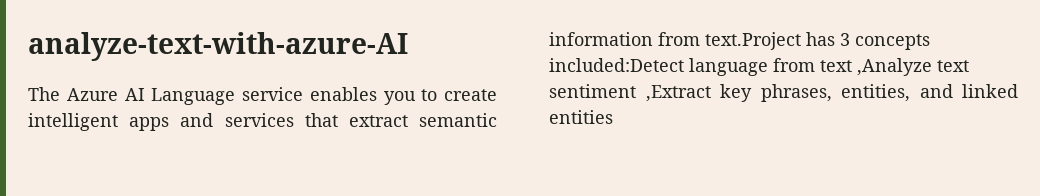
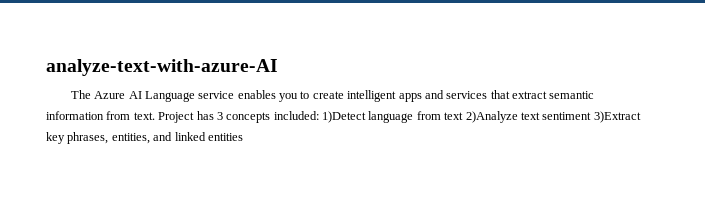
- The Azure AI Language service enables you to create intelligent apps and services that extract semantic information from text.Project has 3 concepts included:Detect language from text ,Analyze text sentiment ,Extract key phrases, entities, and linked entities
+ The Azure AI Language service enables you to create intelligent apps and services that extract semantic information from text. Project has 3 concepts included: 1)Detect language from text 2)Analyze text sentiment 3)Extract key phrases, entities, and linked entities

